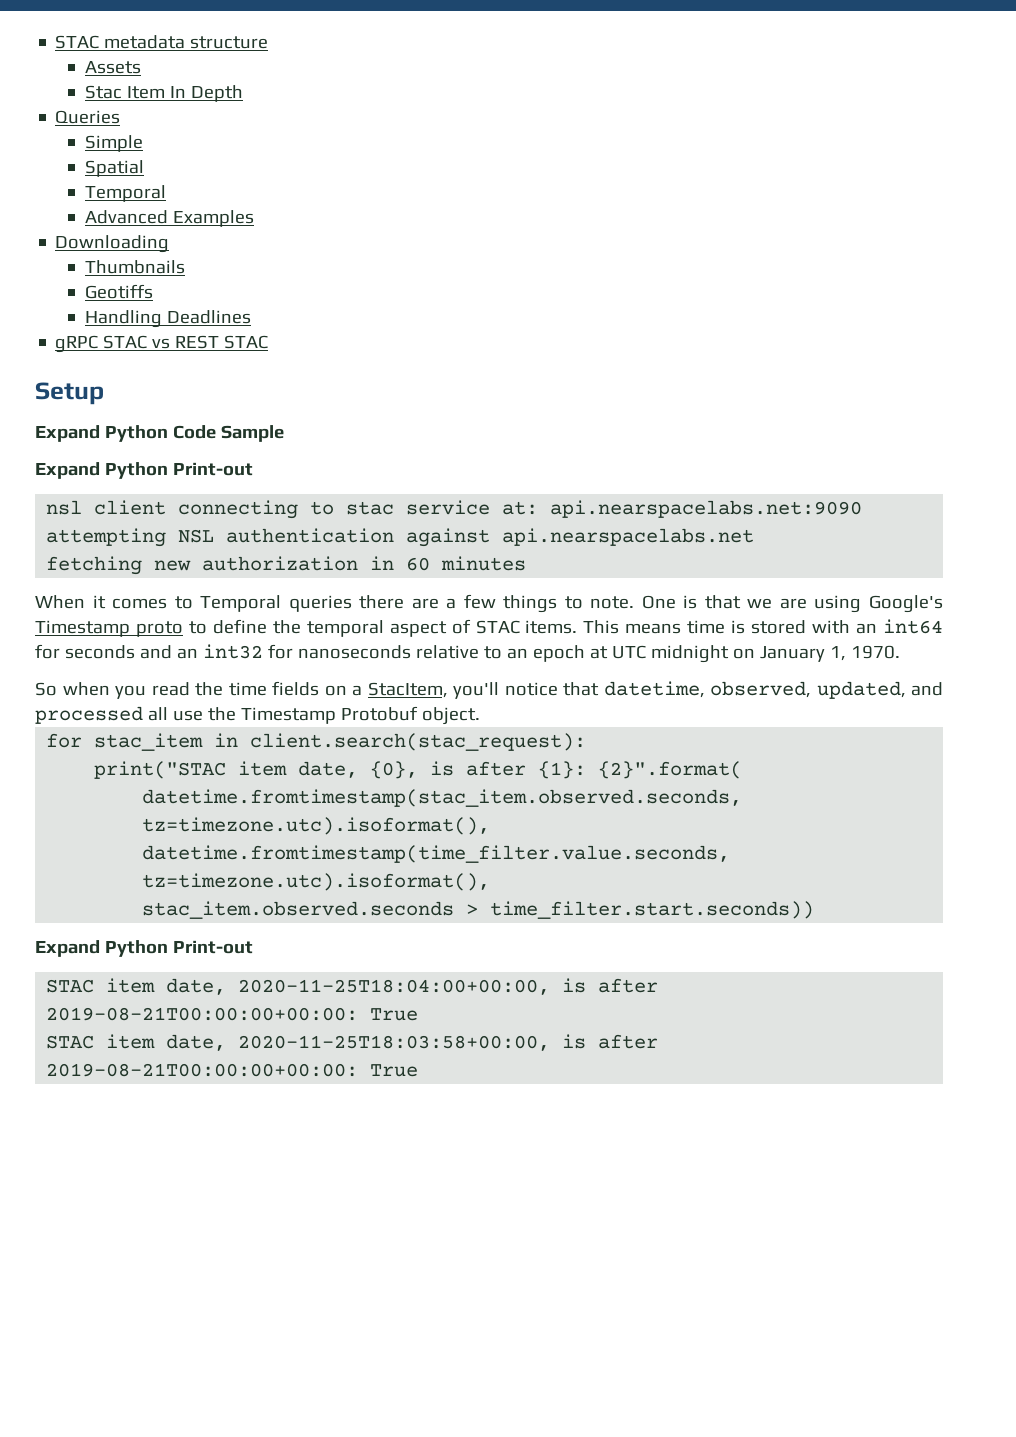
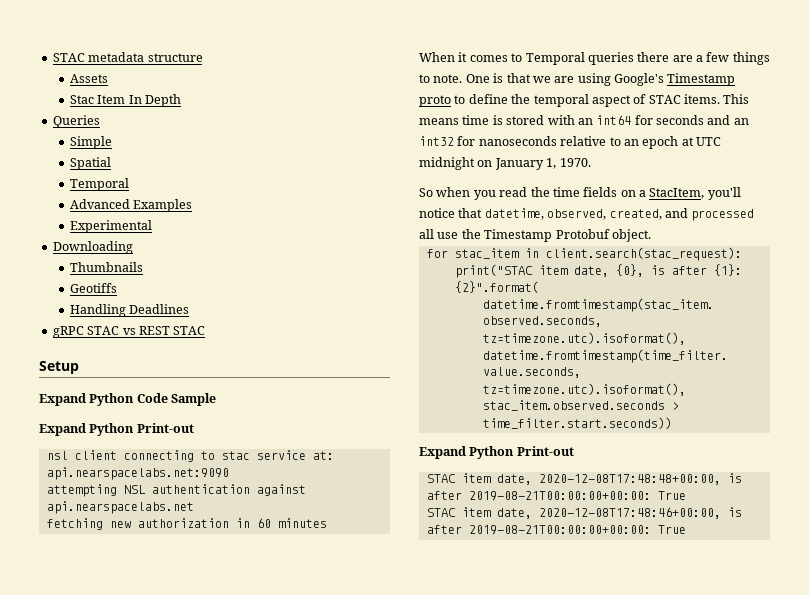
+ Experimental
- So when you read the time fields on a StacItem, you'll notice that datetime, observed, updated, and processed all use the Timestamp Protobuf object.
+ So when you read the time fields on a StacItem, you'll notice that datetime, observed, created, and processed all use the Timestamp Protobuf object.
- STAC item date, 2020-11-25T18:04:00+00:00, is after 2019-08-21T00:00:00+00:00: True
+ STAC item date, 2020-12-08T17:48:48+00:00, is after 2019-08-21T00:00:00+00:00: True
- STAC item date, 2020-11-25T18:03:58+00:00, is after 2019-08-21T00:00:00+00:00: True
+ STAC item date, 2020-12-08T17:48:46+00:00, is after 2019-08-21T00:00:00+00:00: True

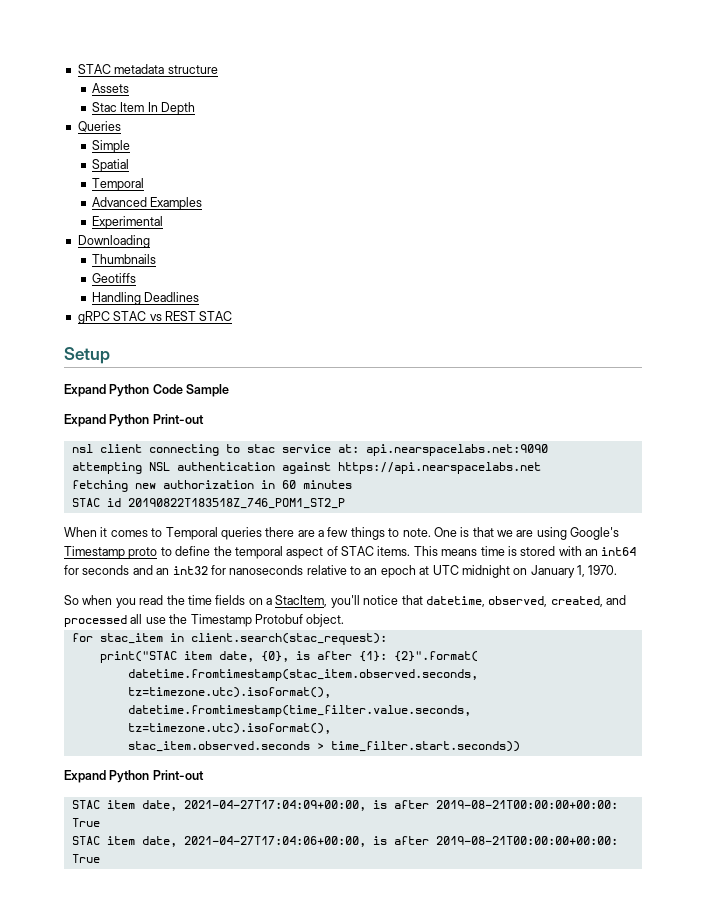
- attempting NSL authentication against api.nearspacelabs.net
+ attempting NSL authentication against https://api.nearspacelabs.net
+ STAC id 20190822T183518Z_746_POM1_ST2_P
- STAC item date, 2020-12-08T17:48:48+00:00, is after 2019-08-21T00:00:00+00:00: True
+ STAC item date, 2021-04-27T17:04:09+00:00, is after 2019-08-21T00:00:00+00:00: True
- STAC item date, 2020-12-08T17:48:46+00:00, is after 2019-08-21T00:00:00+00:00: True
+ STAC item date, 2021-04-27T17:04:06+00:00, is after 2019-08-21T00:00:00+00:00: True

